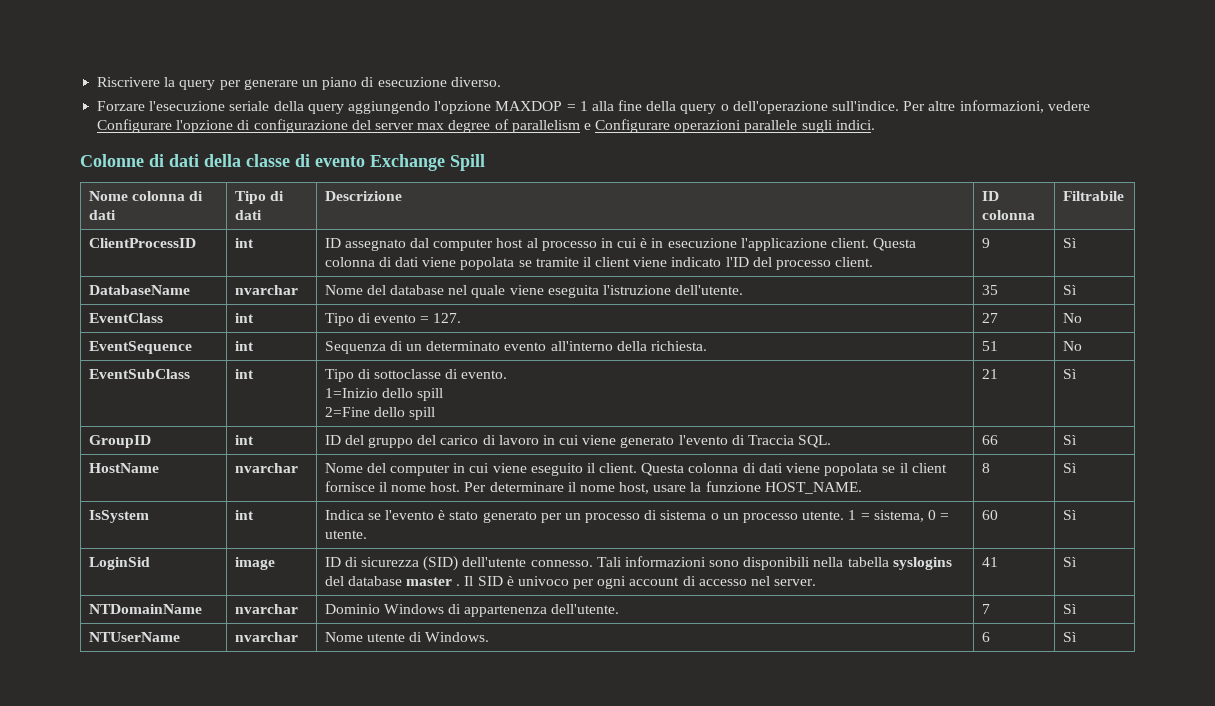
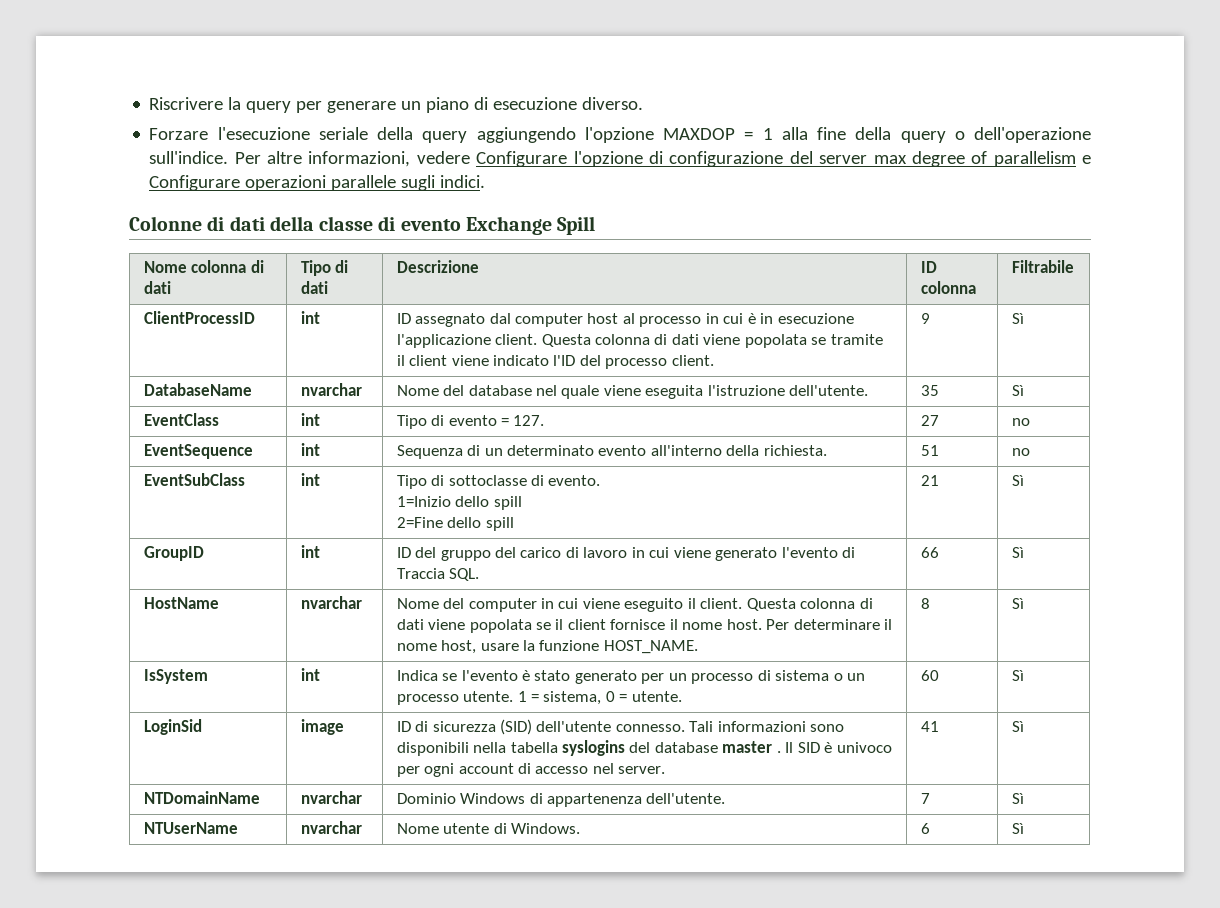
- EventClass | int | Tipo di evento = 127. | 27 | No
+ EventClass | int | Tipo di evento = 127. | 27 | no
- EventSequence | int | Sequenza di un determinato evento all'interno della richiesta. | 51 | No
+ EventSequence | int | Sequenza di un determinato evento all'interno della richiesta. | 51 | no

